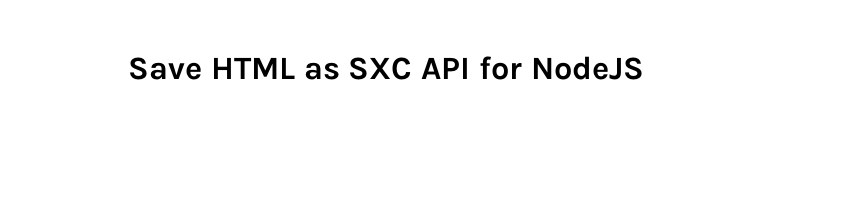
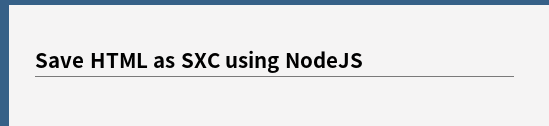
- Save HTML as SXC API for NodeJS
+ Save HTML as SXC using NodeJS

